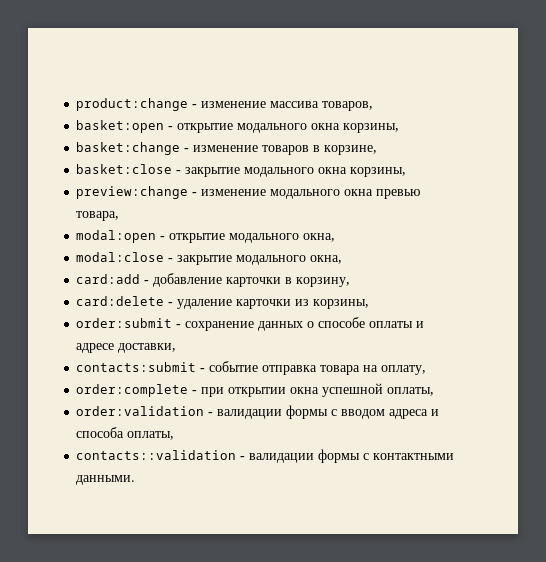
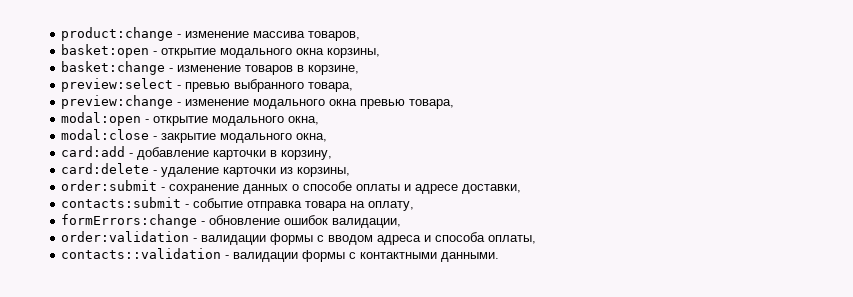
- basket:close - закрытие модального окна корзины,
+ preview:select - превью выбранного товара,
- order:complete - при открытии окна успешной оплаты,
+ formErrors:change - обновление ошибок валидации,

